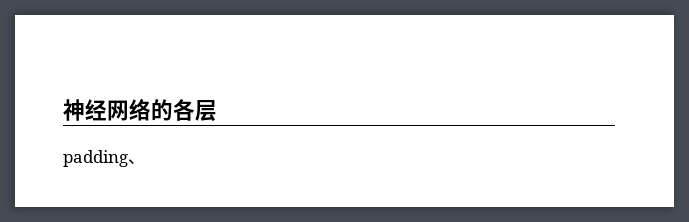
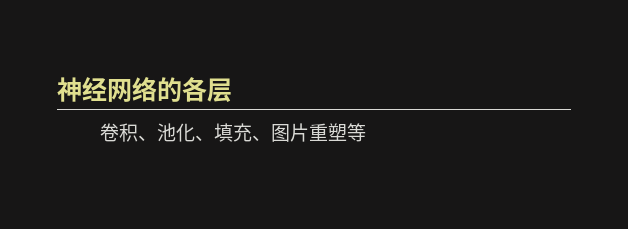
- padding、
+ 卷积、池化、填充、图片重塑等

